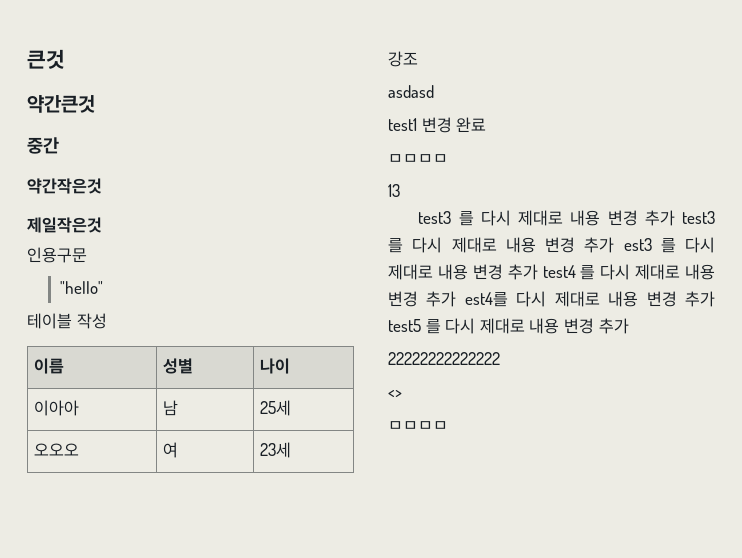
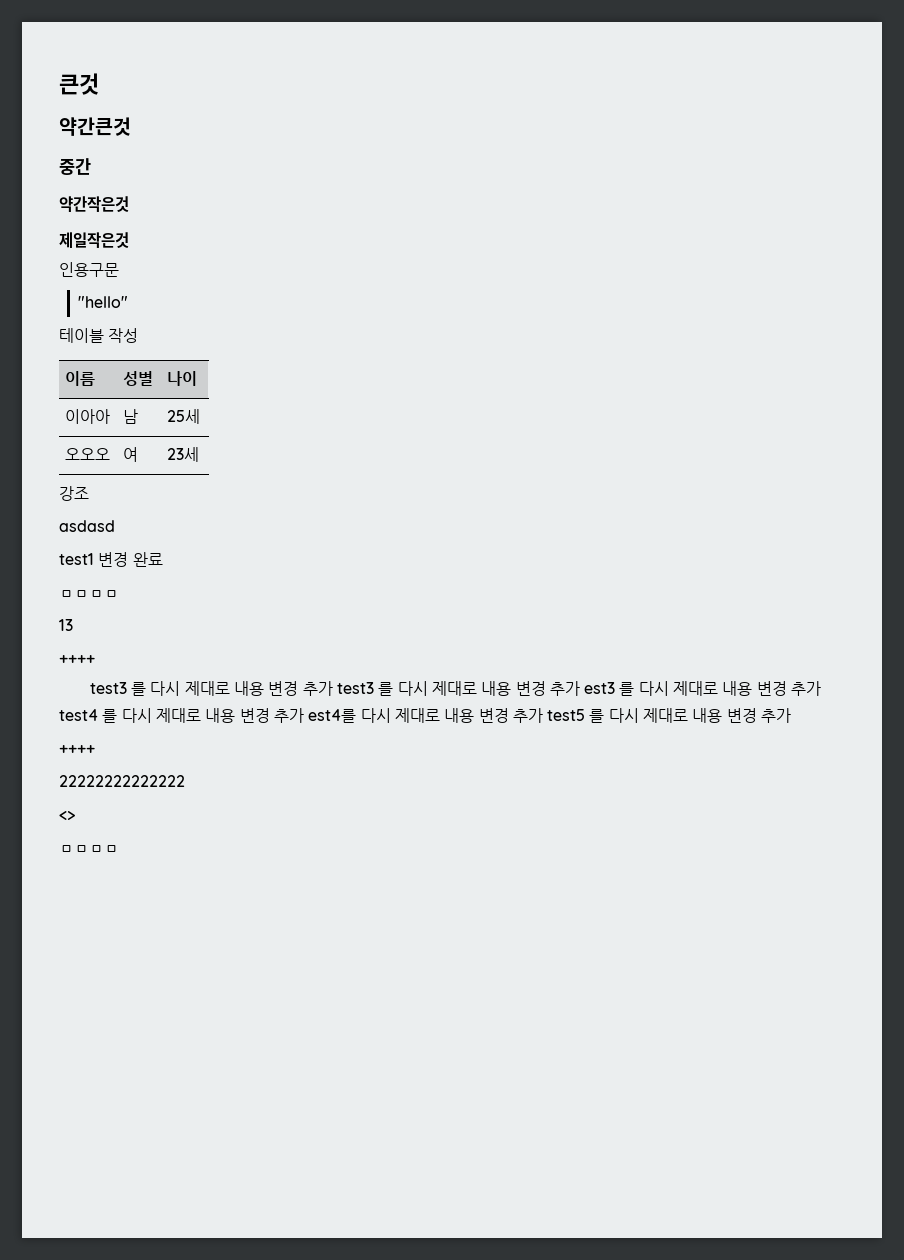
  13
+ ++++
  test3 를 다시 제대로 내용 변경 추가 test3 를 다시 제대로 내용 변경 추가 est3 를 다시 제대로 내용 변경 추가 test4 를 다시 제대로 내용 변경 추가 est4를 다시 제대로 내용 변경 추가 test5 를 다시 제대로 내용 변경 추가
+ ++++

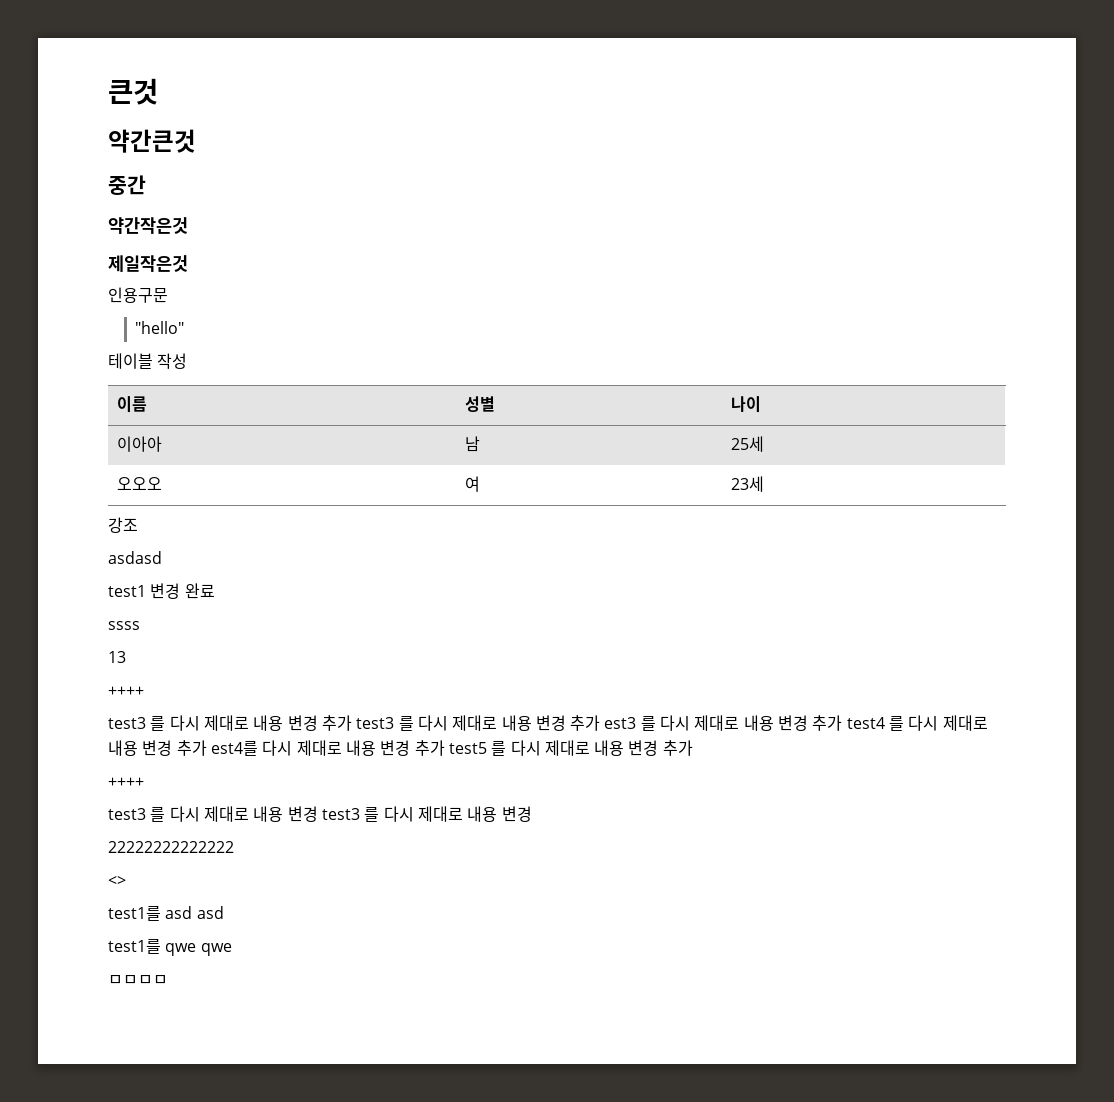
  test1 변경 완료
- ㅁㅁㅁㅁ
+ ssss
+ test3 를 다시 제대로 내용 변경 test3 를 다시 제대로 내용 변경
  22222222222222
  <>
+ test1를 asd asd
+ test1를 qwe qwe

